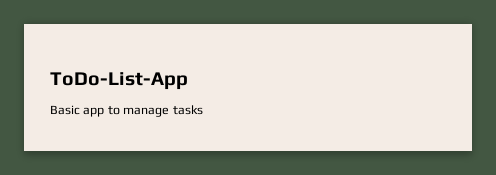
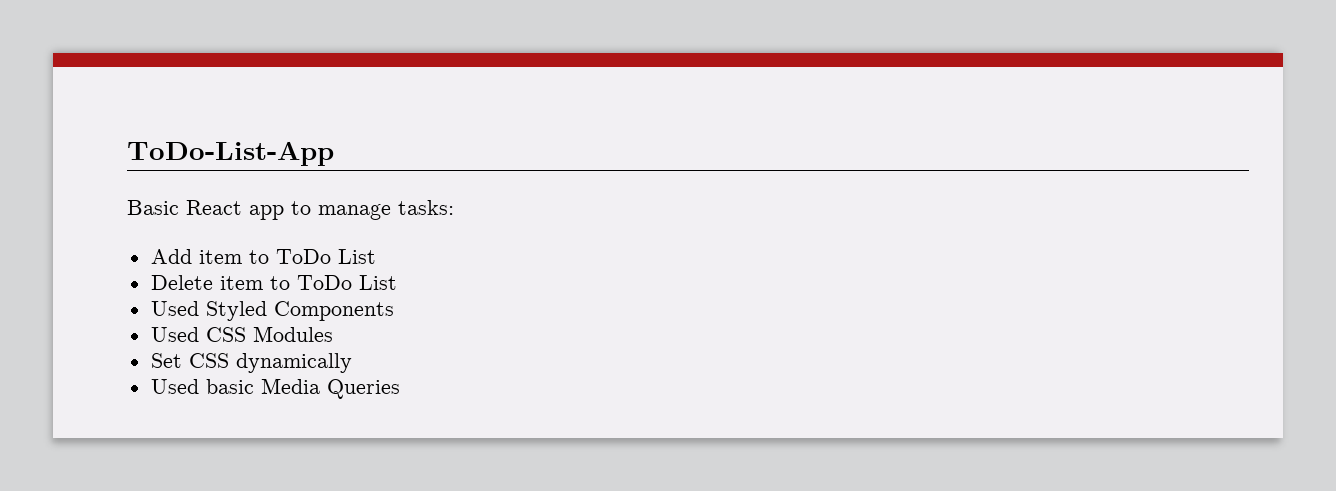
- Basic app to manage tasks
+ Basic React app to manage tasks:
+ Add item to ToDo List
+ Delete item to ToDo List
+ Used Styled Components
+ Used CSS Modules
+ Set CSS dynamically
+ Used basic Media Queries

